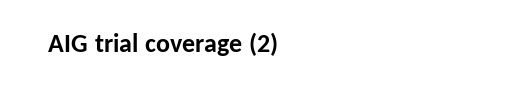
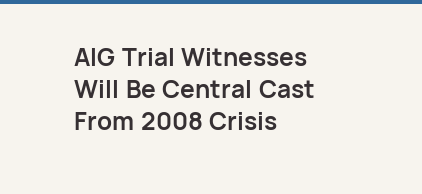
- AIG trial coverage (2)
+ AIG Trial Witnesses Will Be Central Cast From 2008 Crisis

